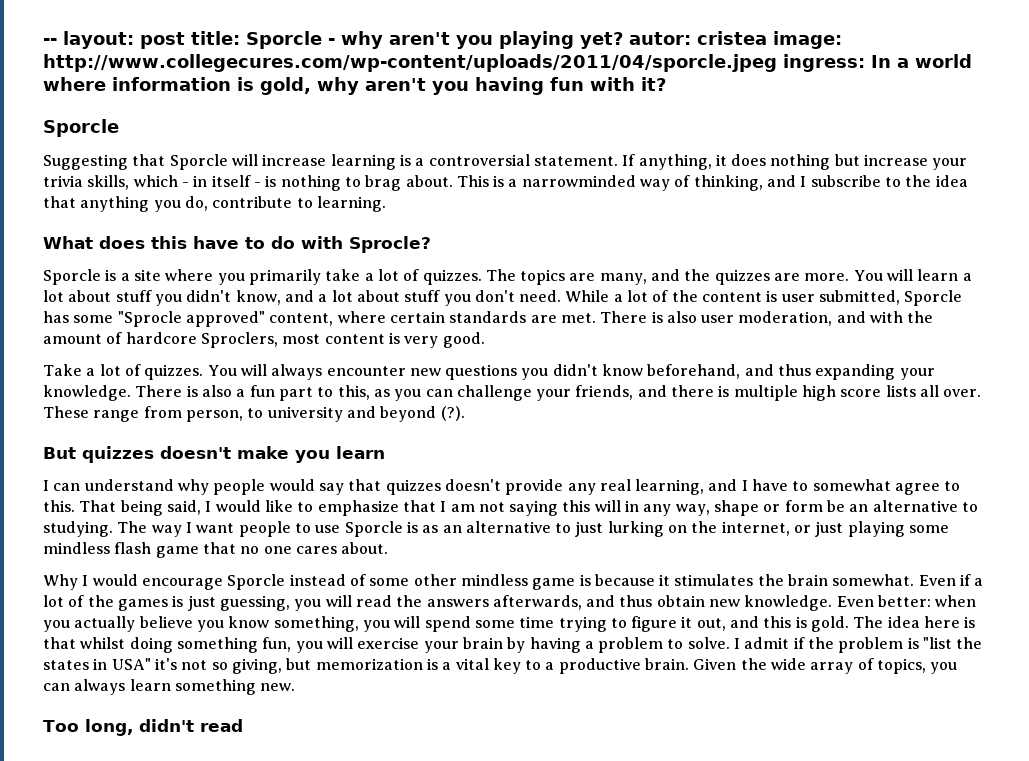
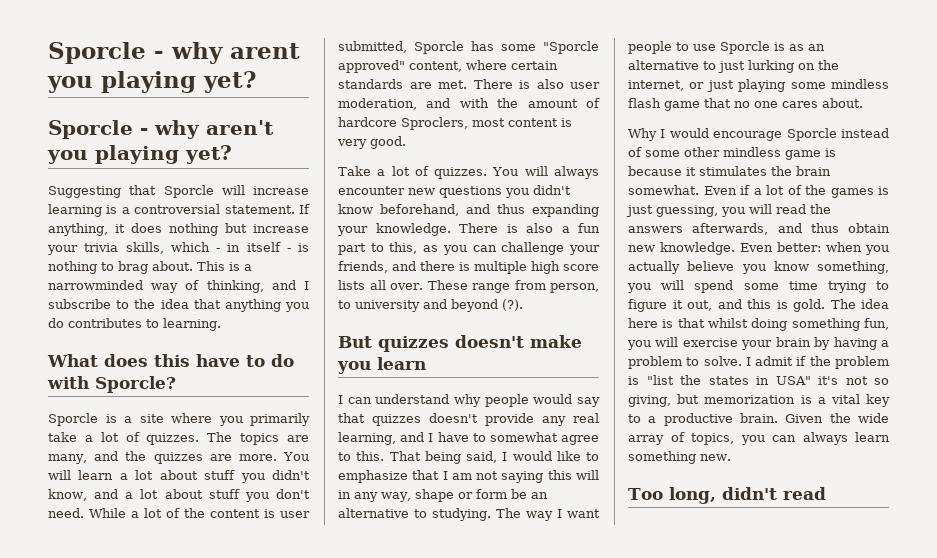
- -- layout: post title: Sporcle - why aren't you playing yet? autor: cristea image: http://www.collegecures.com/wp-content/uploads/2011/04/sporcle.jpeg ingress: In a world where information is gold, why aren't you having fun with it?
- Sporcle
+ Sporcle - why arent you playing yet?
+ Sporcle - why aren't you playing yet?
- This is a narrowminded way of thinking, and I subscribe to the idea that anything you do, contribute to learning.
+ This is a narrowminded way of thinking, and I subscribe to the idea that anything you do contributes to learning.
- What does this have to do with Sprocle?
+ What does this have to do with Sporcle?
- While a lot of the content is user submitted, Sporcle has some "Sprocle approved" content, where certain standards are met.
+ While a lot of the content is user submitted, Sporcle has some "Sporcle approved" content, where certain standards are met.

